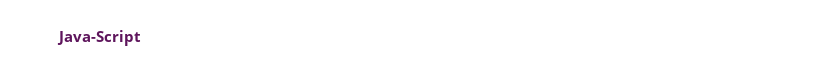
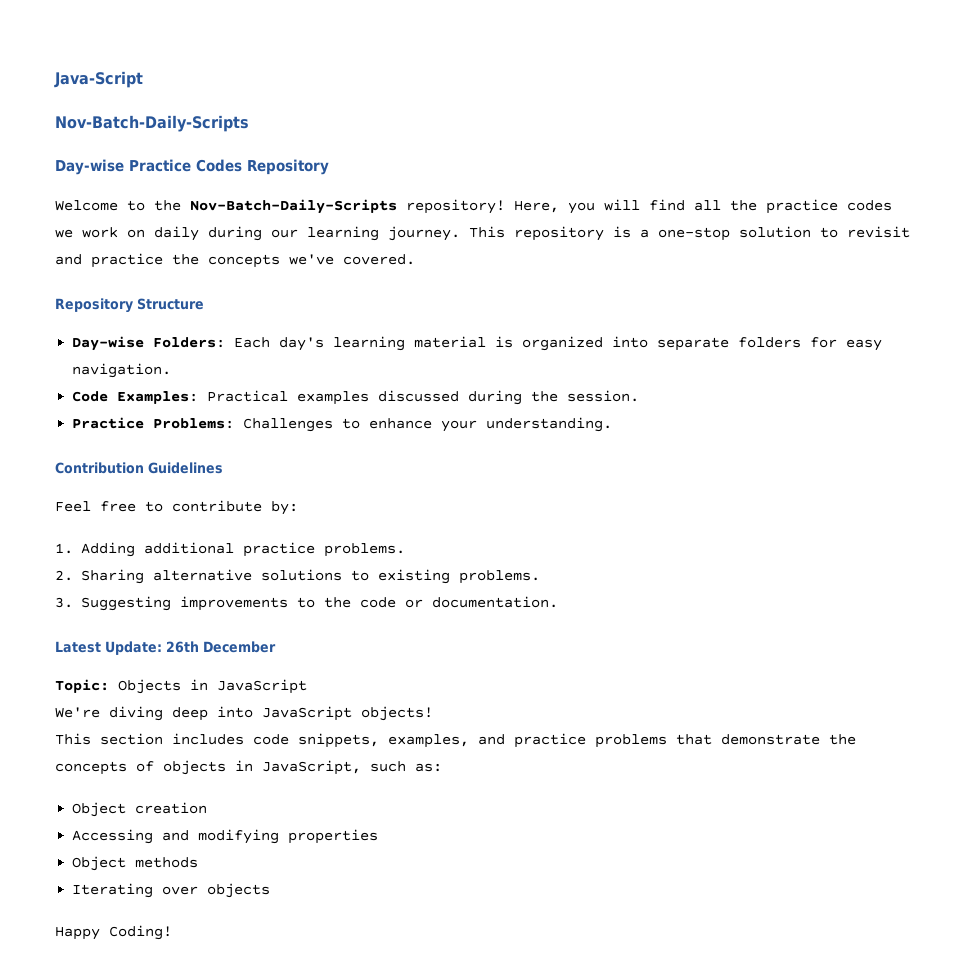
  Java-Script
+ Nov-Batch-Daily-Scripts
+ Day-wise Practice Codes Repository
+ Welcome to the Nov-Batch-Daily-Scripts repository! Here, you will find all the practice codes we work on daily during our learning journey. This repository is a one-stop solution to revisit and practice the concepts we've covered.
+ Repository Structure
+ Day-wise Folders: Each day's learning material is organized into separate folders for easy navigation.
+ Code Examples: Practical examples discussed during the session.
+ Practice Problems: Challenges to enhance your understanding.
+ Contribution Guidelines
+ Feel free to contribute by:
+ 1. Adding additional practice problems.
+ 2. Sharing alternative solutions to existing problems.
+ 3. Suggesting improvements to the code or documentation.
+ Latest Update: 26th December
+ Topic: Objects in JavaScript
+ We're diving deep into JavaScript objects!
+ This section includes code snippets, examples, and practice problems that demonstrate the concepts of objects in JavaScript, such as:
+ Object creation
+ Accessing and modifying properties
+ Object methods
+ Iterating over objects
+ Happy Coding!

